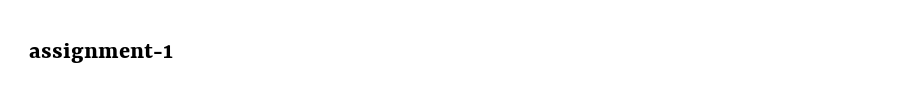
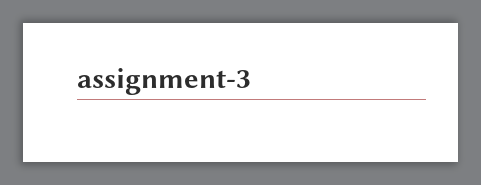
- assignment-1
+ assignment-3

